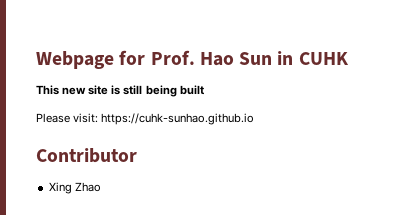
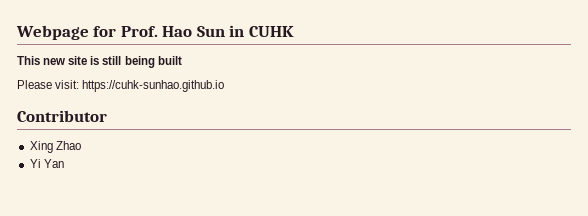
+ Yi Yan

